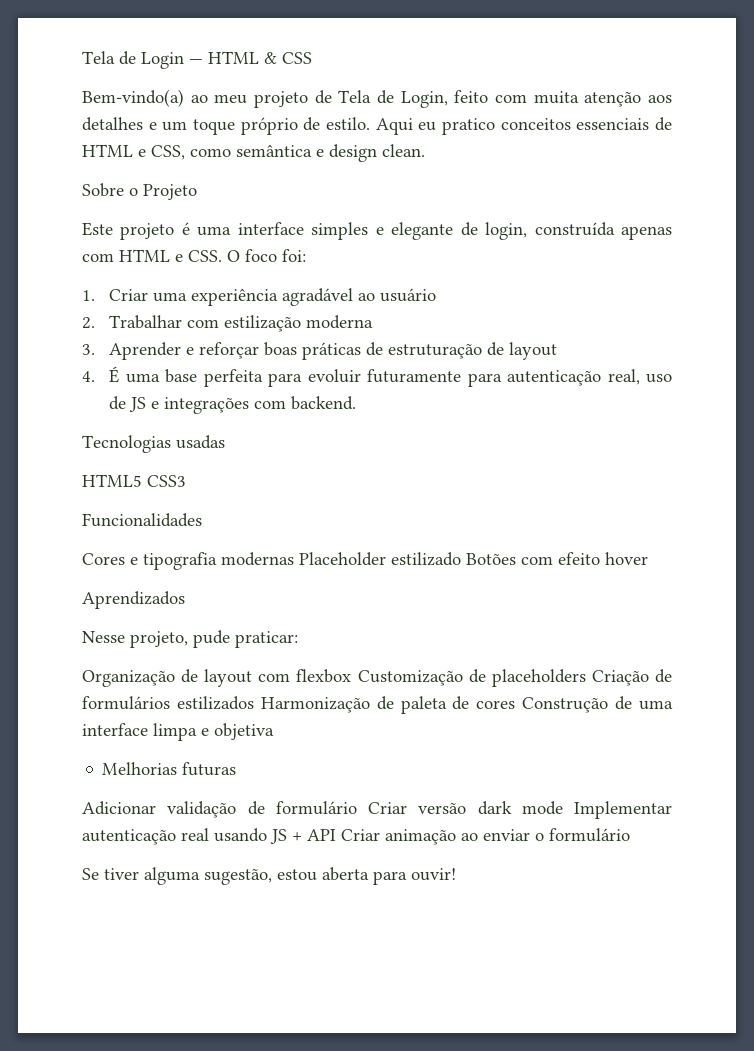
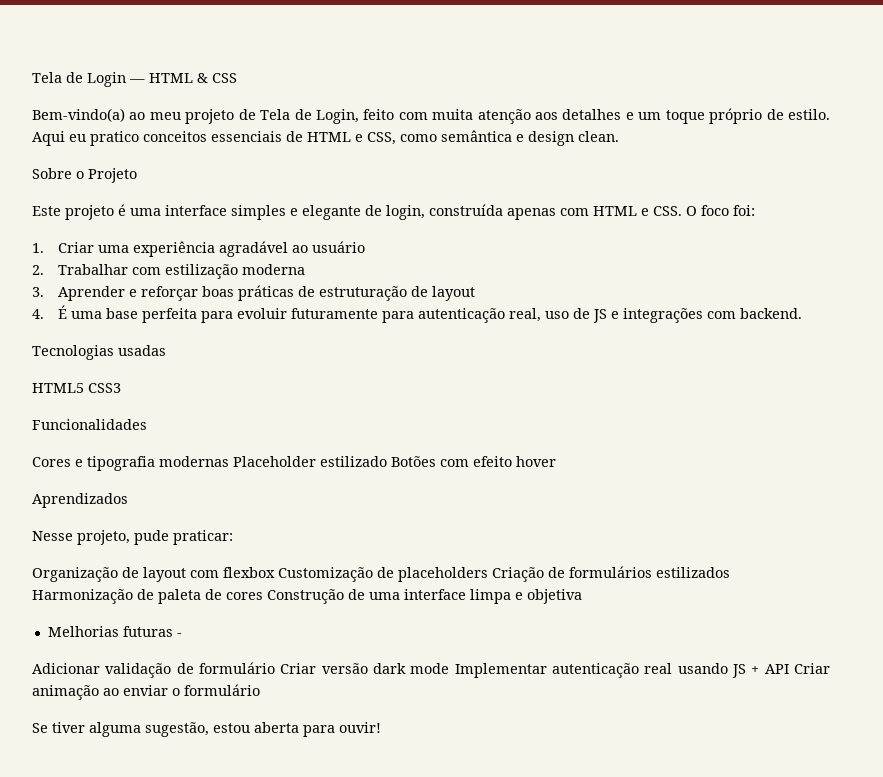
- Melhorias futuras
+ Melhorias futuras -

